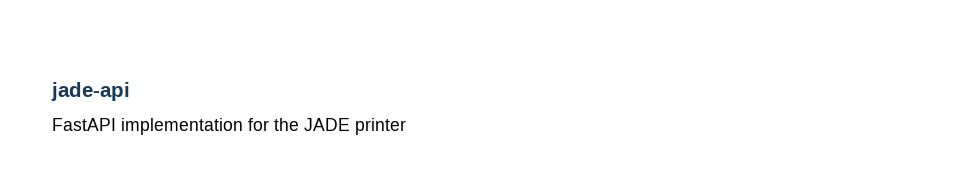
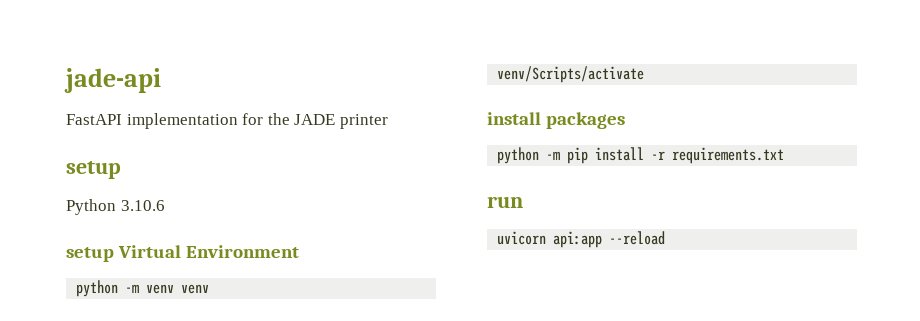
  FastAPI implementation for the JADE printer
+ setup
+ Python 3.10.6
+ setup Virtual Environment
+ python -m venv venv
+ venv/Scripts/activate
+ install packages
+ python -m pip install -r requirements.txt
+ run
+ uvicorn api:app --reload

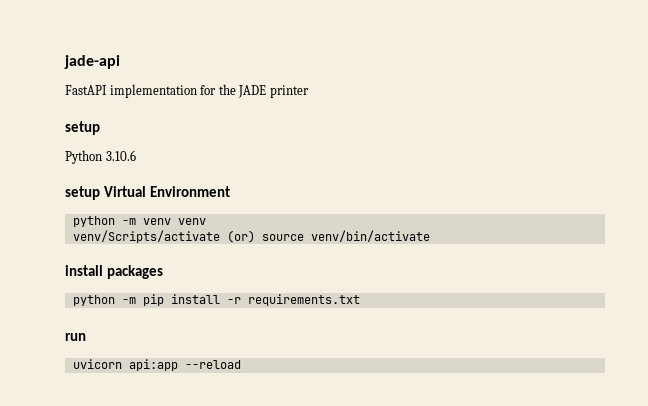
- venv/Scripts/activate
+ venv/Scripts/activate (or) source venv/bin/activate

